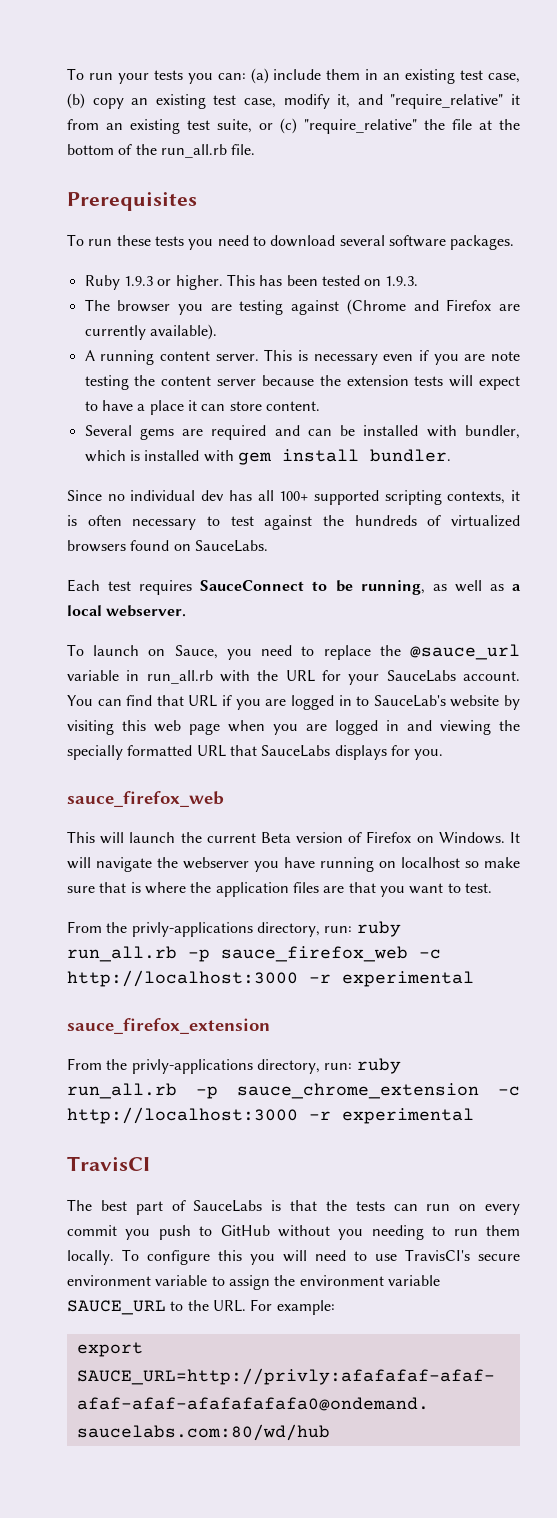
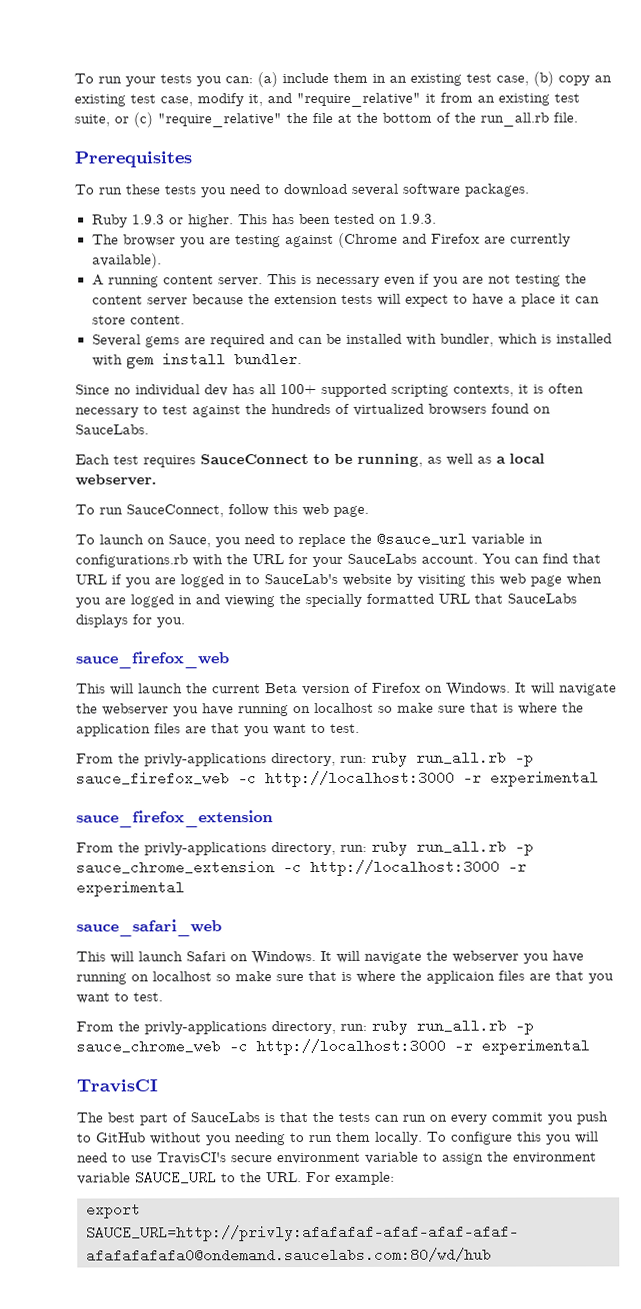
- This is necessary even if you are note testing the content server because the extension tests will expect to have a place it can store content.
+ This is necessary even if you are not testing the content server because the extension tests will expect to have a place it can store content.
+ To run SauceConnect, follow this web page.
- To launch on Sauce, you need to replace the @sauce_url variable in run_all.rb with the URL for your SauceLabs account.
+ To launch on Sauce, you need to replace the @sauce_url variable in configurations.rb with the URL for your SauceLabs account.
+ sauce_safari_web
+ This will launch Safari on Windows. It will navigate the webserver you have running on localhost so make sure that is where the applicaion files are that you want to test.
+ From the privly-applications directory, run: ruby run_all.rb -p sauce_chrome_web -c http://localhost:3000 -r experimental

